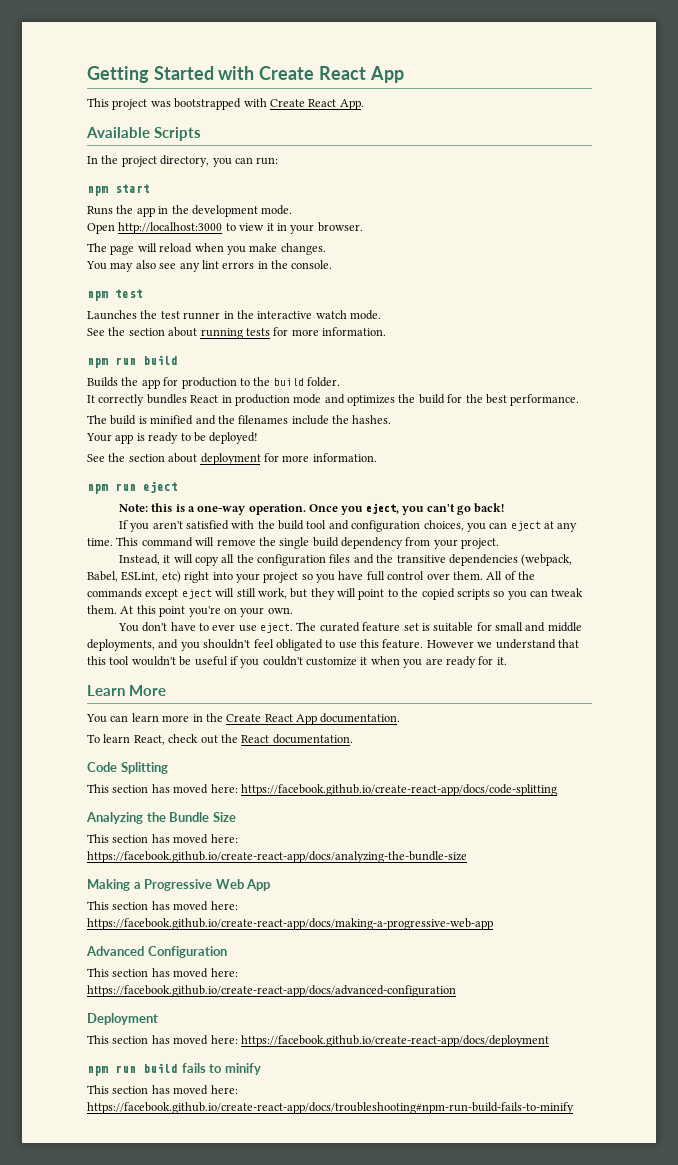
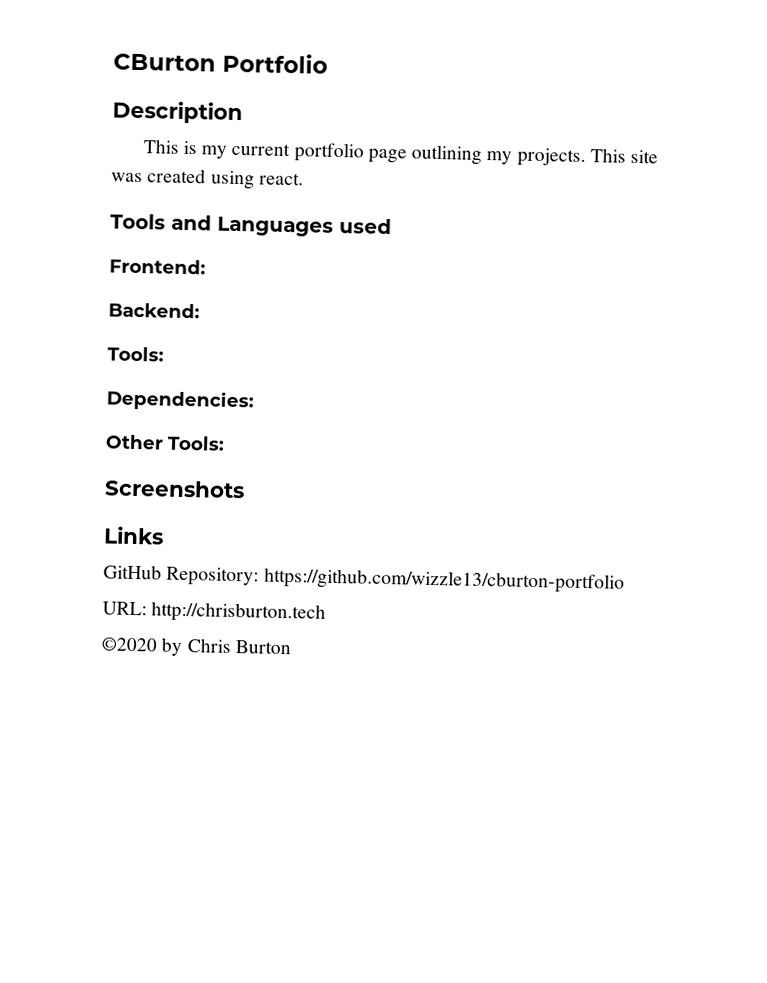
- Getting Started with Create React App
- This project was bootstrapped with Create React App.
- Available Scripts
- In the project directory, you can run:
- npm start
- Runs the app in the development mode.
- Open http://localhost:3000 to view it in your browser.
- The page will reload when you make changes.
- You may also see any lint errors in the console.
- npm test
- Launches the test runner in the interactive watch mode.
- See the section about running tests for more information.
- npm run build
- Builds the app for production to the build folder.
- It correctly bundles React in production mode and optimizes the build for the best performance.
- The build is minified and the filenames include the hashes.
- Your app is ready to be deployed!
- See the section about deployment for more information.
- npm run eject
- Note: this is a one-way operation. Once you eject, you can't go back!
- If you aren't satisfied with the build tool and configuration choices, you can eject at any time. This command will remove the single build dependency from your project.
- Instead, it will copy all the configuration files and the transitive dependencies (webpack, Babel, ESLint, etc) right into your project so you have full control over them. All of the commands except eject will still work, but they will point to the copied scripts so you can tweak them. At this point you're on your own.
- You don't have to ever use eject. The curated feature set is suitable for small and middle deployments, and you shouldn't feel obligated to use this feature. However we understand that this tool wouldn't be useful if you couldn't customize it when you are ready for it.
- Learn More
- You can learn more in the Create React App documentation.
- To learn React, check out the React documentation.
- Code Splitting
- This section has moved here: https://facebook.github.io/create-react-app/docs/code-splitting
- Analyzing the Bundle Size
- This section has moved here: https://facebook.github.io/create-react-app/docs/analyzing-the-bundle-size
- Making a Progressive Web App
- This section has moved here: https://facebook.github.io/create-react-app/docs/making-a-progressive-web-app
- Advanced Configuration
- This section has moved here: https://facebook.github.io/create-react-app/docs/advanced-configuration
- Deployment
- This section has moved here: https://facebook.github.io/create-react-app/docs/deployment
- npm run build fails to minify
- This section has moved here: https://facebook.github.io/create-react-app/docs/troubleshooting#npm-run-build-fails-to-minify
+ CBurton Portfolio
+ Description
+ This is my current portfolio page outlining my projects. This site was created using react.
+ Tools and Languages used
+ Frontend:
+ Backend:
+ Tools:
+ Dependencies:
+ Other Tools:
+ Screenshots
+ Links
+ GitHub Repository: https://github.com/wizzle13/cburton-portfolio
+ URL: http://chrisburton.tech
+ ©2020 by Chris Burton

